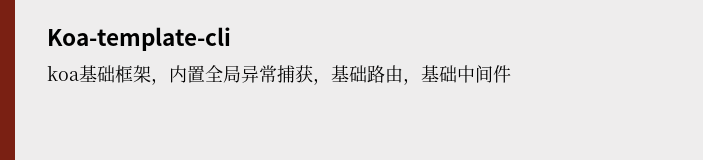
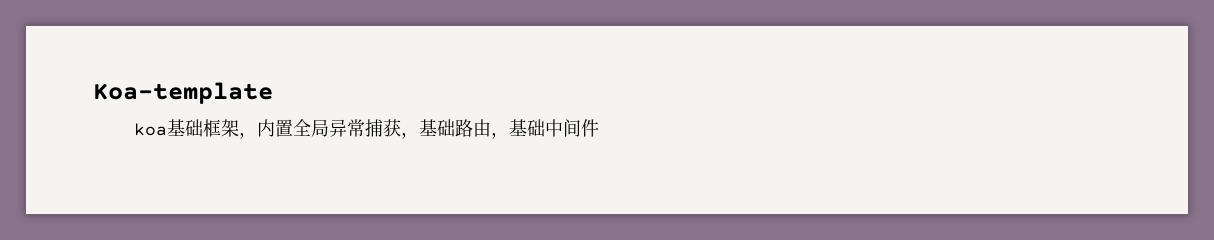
- Koa-template-cli
+ Koa-template

